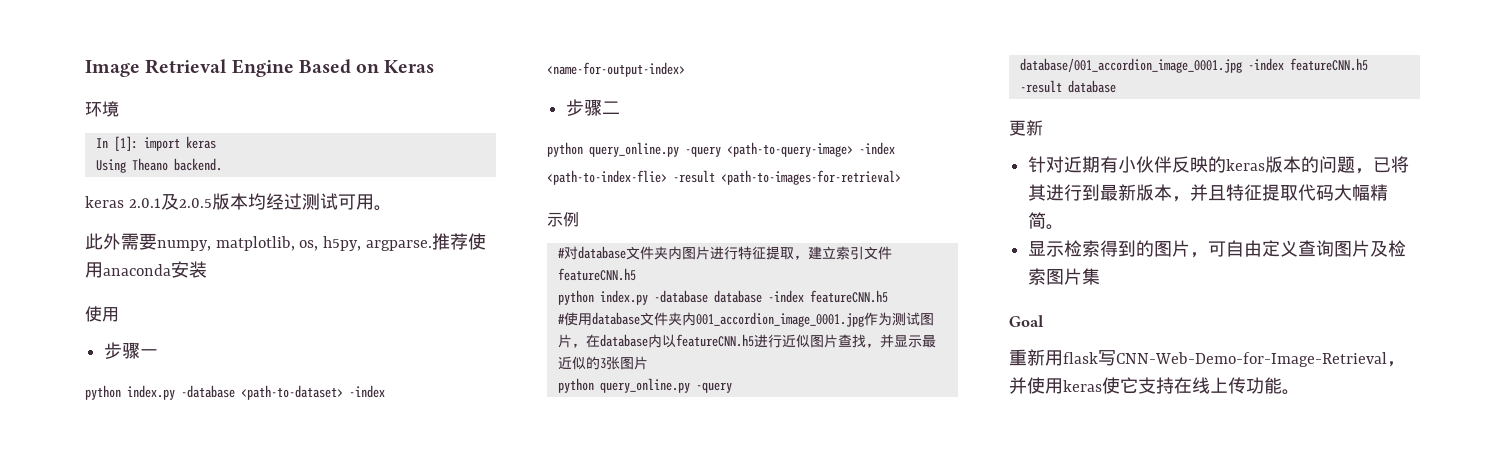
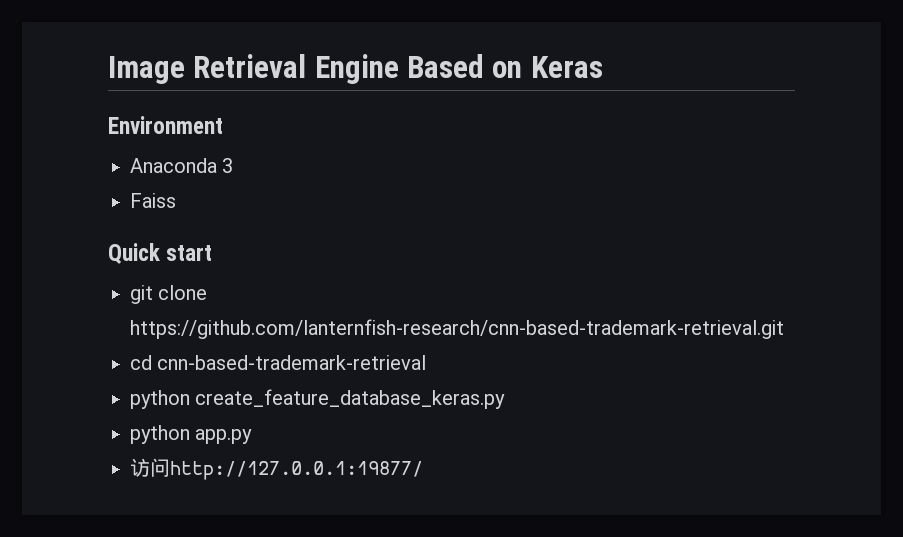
- 环境
- In [1]: import keras
- Using Theano backend.
- keras 2.0.1及2.0.5版本均经过测试可用。
- 此外需要numpy, matplotlib, os, h5py, argparse.推荐使用anaconda安装
- 使用
- 步骤一
- python index.py -database <path-to-dataset> -index <name-for-output-index>
- 步骤二
- python query_online.py -query <path-to-query-image> -index <path-to-index-flie> -result <path-to-images-for-retrieval>
- 示例
- #对database文件夹内图片进行特征提取，建立索引文件featureCNN.h5
- python index.py -database database -index featureCNN.h5
- #使用database文件夹内001_accordion_image_0001.jpg作为测试图片，在database内以featureCNN.h5进行近似图片查找，并显示最近似的3张图片
- python query_online.py -query database/001_accordion_image_0001.jpg -index featureCNN.h5 -result database
- 更新
- 针对近期有小伙伴反映的keras版本的问题，已将其进行到最新版本，并且特征提取代码大幅精简。
- 显示检索得到的图片，可自由定义查询图片及检索图片集
- Goal
- 重新用flask写CNN-Web-Demo-for-Image-Retrieval，并使用keras使它支持在线上传功能。
+ Environment
+ Anaconda 3
+ Faiss
+ Quick start
+ git clone https://github.com/lanternfish-research/cnn-based-trademark-retrieval.git
+ cd cnn-based-trademark-retrieval
+ python create_feature_database_keras.py
+ python app.py
+ 访问http://127.0.0.1:19877/

